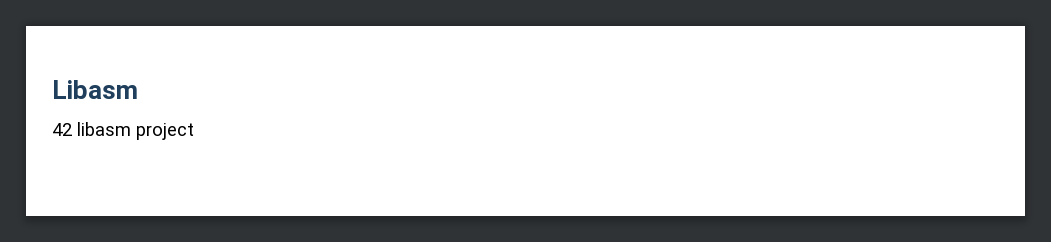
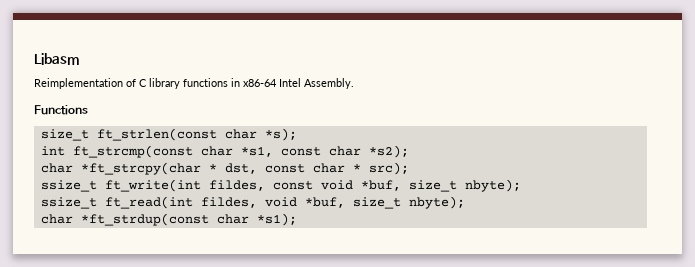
- 42 libasm project
+ Reimplementation of C library functions in x86-64 Intel Assembly.
+ Functions
+ size_t ft_strlen(const char *s);
+ int ft_strcmp(const char *s1, const char *s2);
+ char *ft_strcpy(char * dst, const char * src);
+ ssize_t ft_write(int fildes, const void *buf, size_t nbyte);
+ ssize_t ft_read(int fildes, void *buf, size_t nbyte);
+ char *ft_strdup(const char *s1);

